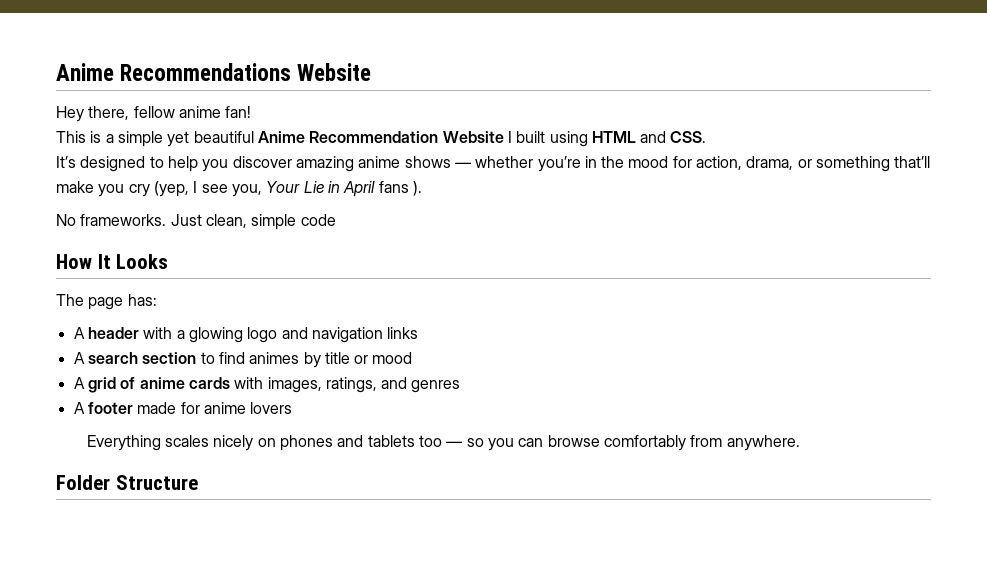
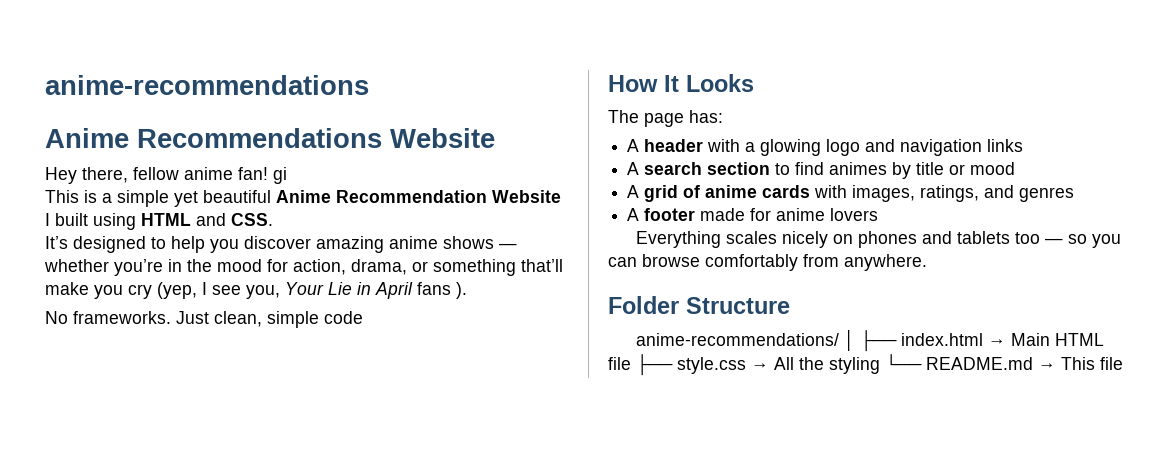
+ anime-recommendations
- Hey there, fellow anime fan!
+ Hey there, fellow anime fan! gi
+ anime-recommendations/ │ ├── index.html → Main HTML file ├── style.css → All the styling └── README.md → This file

